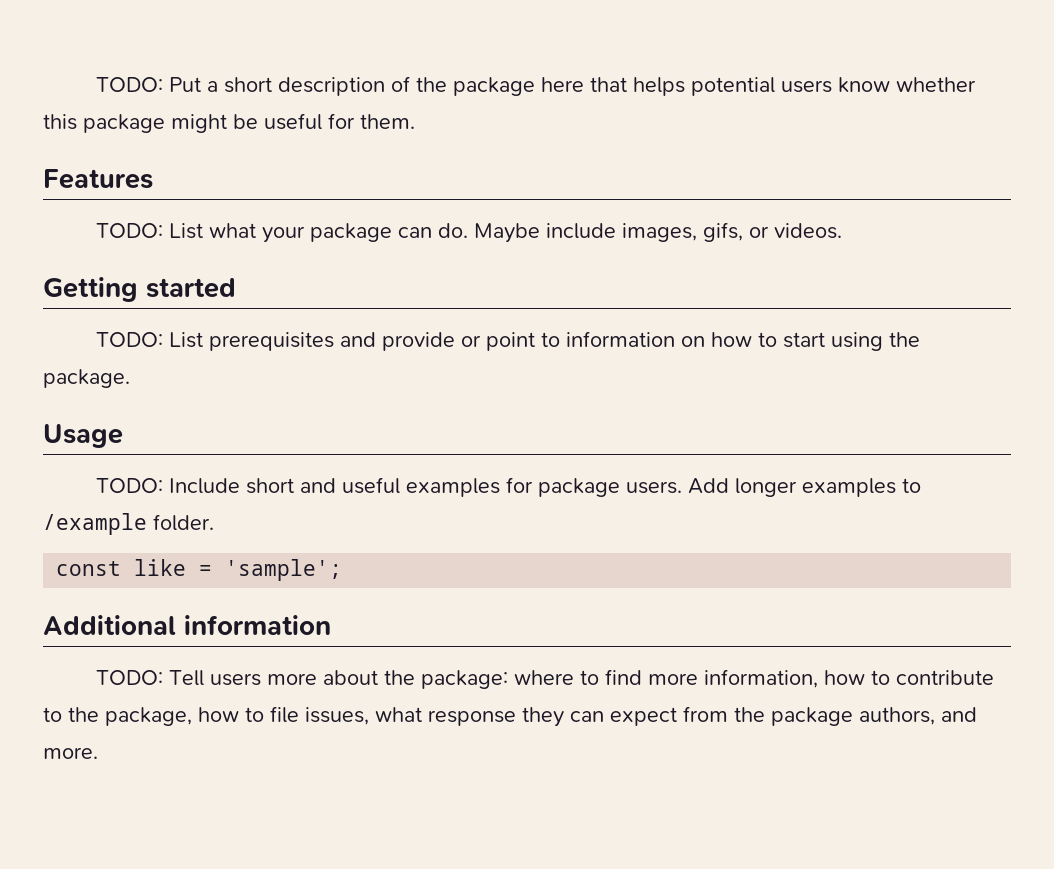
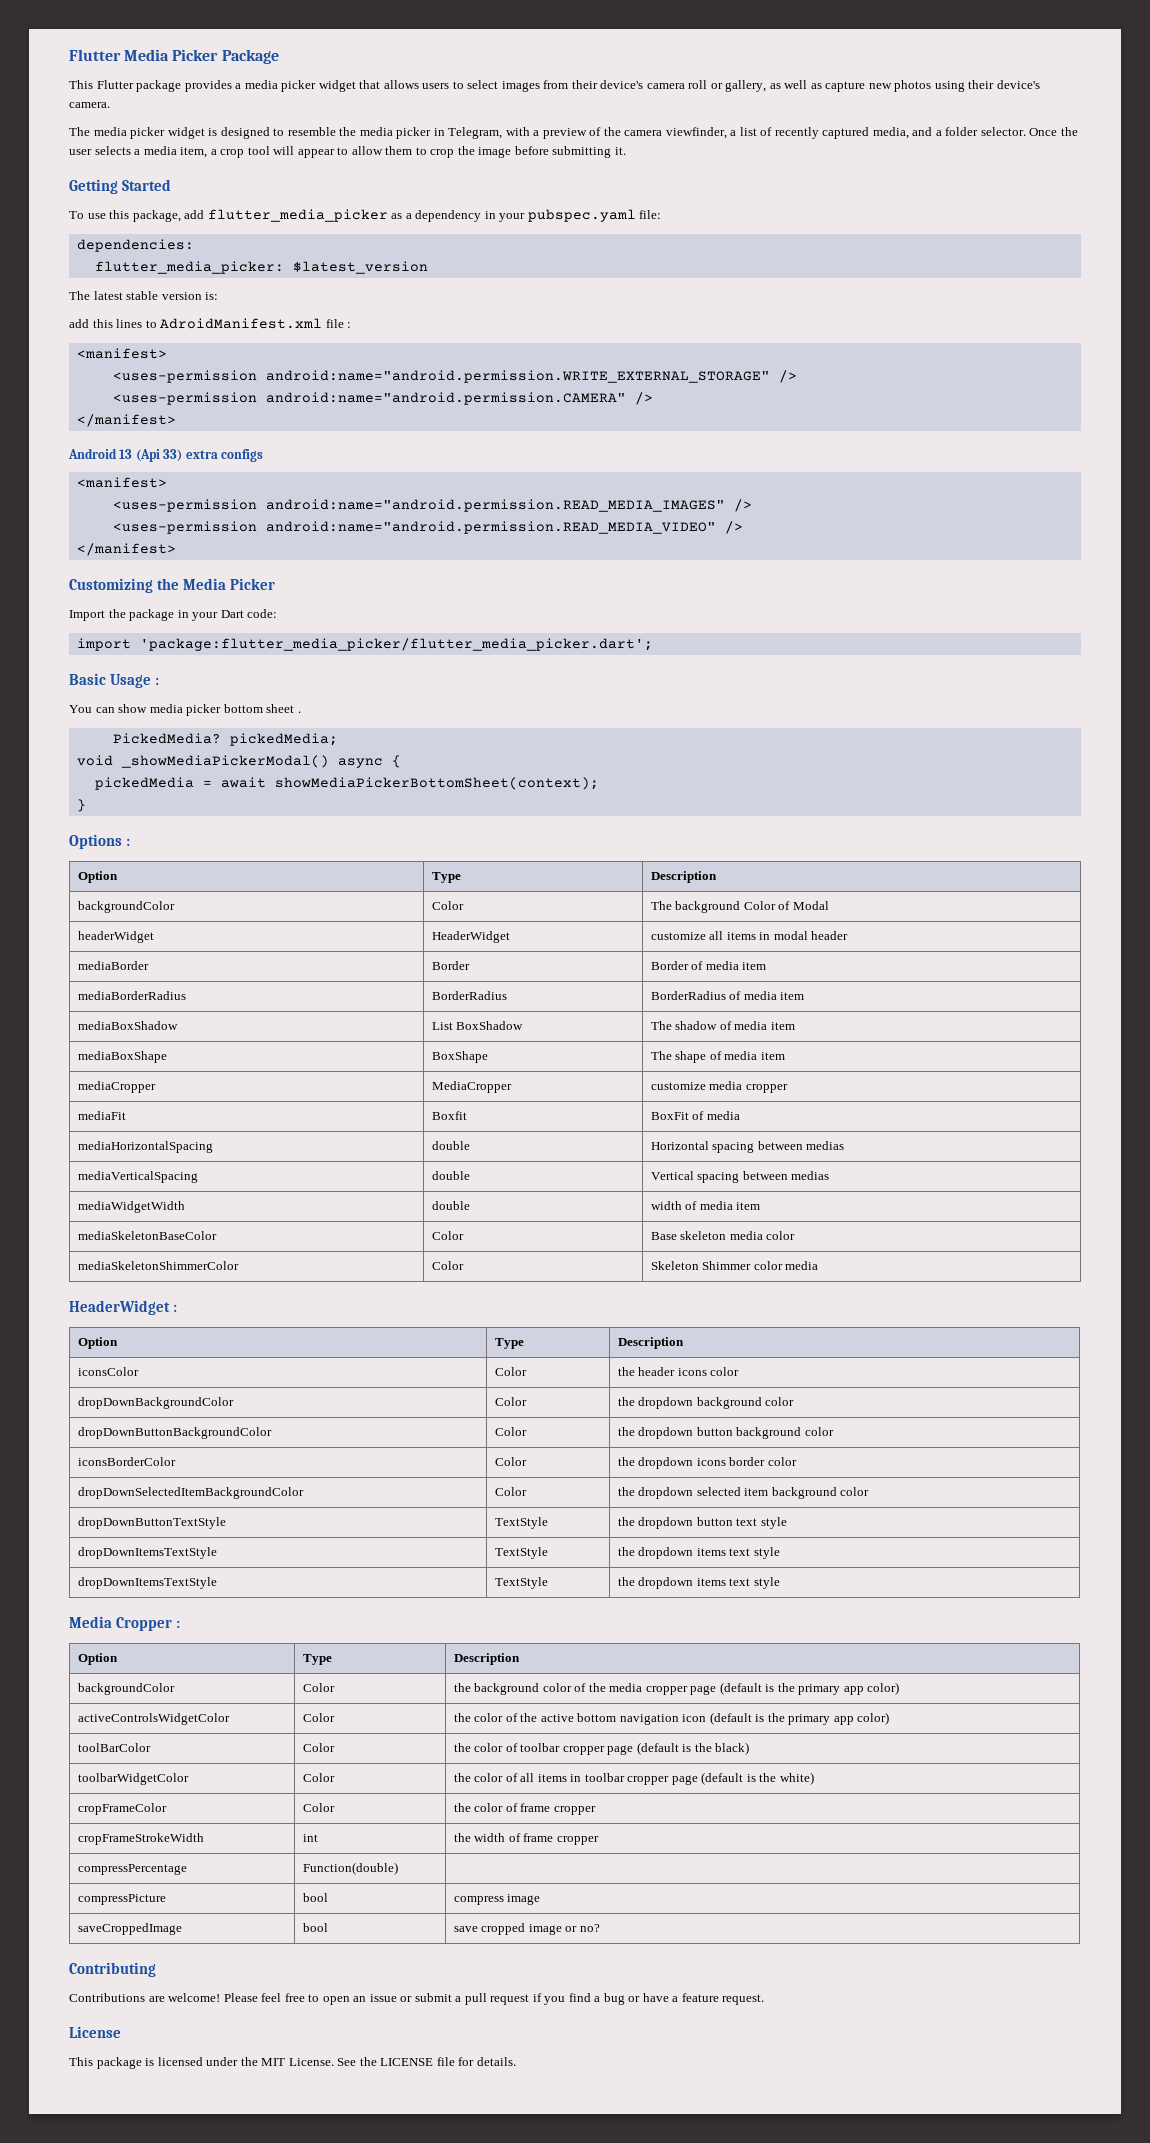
- TODO: Put a short description of the package here that helps potential users know whether this package might be useful for them.
- Features
- TODO: List what your package can do. Maybe include images, gifs, or videos.
- Getting started
- TODO: List prerequisites and provide or point to information on how to start using the package.
- Usage
- TODO: Include short and useful examples for package users. Add longer examples to /example folder.
- const like = 'sample';
- Additional information
- TODO: Tell users more about the package: where to find more information, how to contribute to the package, how to file issues, what response they can expect from the package authors, and more.
+ Flutter Media Picker Package
+ This Flutter package provides a media picker widget that allows users to select images from their device's camera roll or gallery, as well as capture new photos using their device's camera.
+ The media picker widget is designed to resemble the media picker in Telegram, with a preview of the camera viewfinder, a list of recently captured media, and a folder selector. Once the user selects a media item, a crop tool will appear to allow them to crop the image before submitting it.
+ Getting Started
+ To use this package, add flutter_media_picker as a dependency in your pubspec.yaml file:
+ dependencies:
+ flutter_media_picker: $latest_version
+ The latest stable version is:
+ add this lines to AdroidManifest.xml file :
+ <manifest>
+ <uses-permission android:name="android.permission.WRITE_EXTERNAL_STORAGE" />
+ <uses-permission android:name="android.permission.CAMERA" />
+ </manifest>
+ Android 13 (Api 33) extra configs
+ <manifest>
+ <uses-permission android:name="android.permission.READ_MEDIA_IMAGES" />
+ <uses-permission android:name="android.permission.READ_MEDIA_VIDEO" />
+ </manifest>
+ Customizing the Media Picker
+ Import the package in your Dart code:
+ import 'package:flutter_media_picker/flutter_media_picker.dart';
+ Basic Usage :
+ You can show media picker bottom sheet .
+ PickedMedia? pickedMedia;
+ void _showMediaPickerModal() async {
+ pickedMedia = await showMediaPickerBottomSheet(context);
+ }
+ Options :
+ Option | Type | Description
+ backgroundColor | Color | The background Color of Modal
+ headerWidget | HeaderWidget | customize all items in modal header
+ mediaBorder | Border | Border of media item
+ mediaBorderRadius | BorderRadius | BorderRadius of media item
+ mediaBoxShadow | List BoxShadow | The shadow of media item
+ mediaBoxShape | BoxShape | The shape of media item
+ mediaCropper | MediaCropper | customize media cropper
+ mediaFit | Boxfit | BoxFit of media
+ mediaHorizontalSpacing | double | Horizontal spacing between medias
+ mediaVerticalSpacing | double | Vertical spacing between medias
+ mediaWidgetWidth | double | width of media item
+ mediaSkeletonBaseColor | Color | Base skeleton media color
+ mediaSkeletonShimmerColor | Color | Skeleton Shimmer color media
+ HeaderWidget :
+ Option | Type | Description
+ iconsColor | Color | the header icons color
+ dropDownBackgroundColor | Color | the dropdown background color
+ dropDownButtonBackgroundColor | Color | the dropdown button background color
+ iconsBorderColor | Color | the dropdown icons border color
+ dropDownSelectedItemBackgroundColor | Color | the dropdown selected item background color
+ dropDownButtonTextStyle | TextStyle | the dropdown button text style
+ dropDownItemsTextStyle | TextStyle | the dropdown items text style
+ dropDownItemsTextStyle | TextStyle | the dropdown items text style
+ Media Cropper :
+ Option | Type | Description
+ backgroundColor | Color | the background color of the media cropper page (default is the primary app color)
+ activeControlsWidgetColor | Color | the color of the active bottom navigation icon (default is the primary app color)
+ toolBarColor | Color | the color of toolbar cropper page (default is the black)
+ toolbarWidgetColor | Color | the color of all items in toolbar cropper page (default is the white)
+ cropFrameColor | Color | the color of frame cropper
+ cropFrameStrokeWidth | int | the width of frame cropper
+ compressPercentage | Function(double) |
+ compressPicture | bool | compress image
+ saveCroppedImage | bool | save cropped image or no?
+ Contributing
+ Contributions are welcome! Please feel free to open an issue or submit a pull request if you find a bug or have a feature request.
+ License
+ This package is licensed under the MIT License. See the LICENSE file for details.

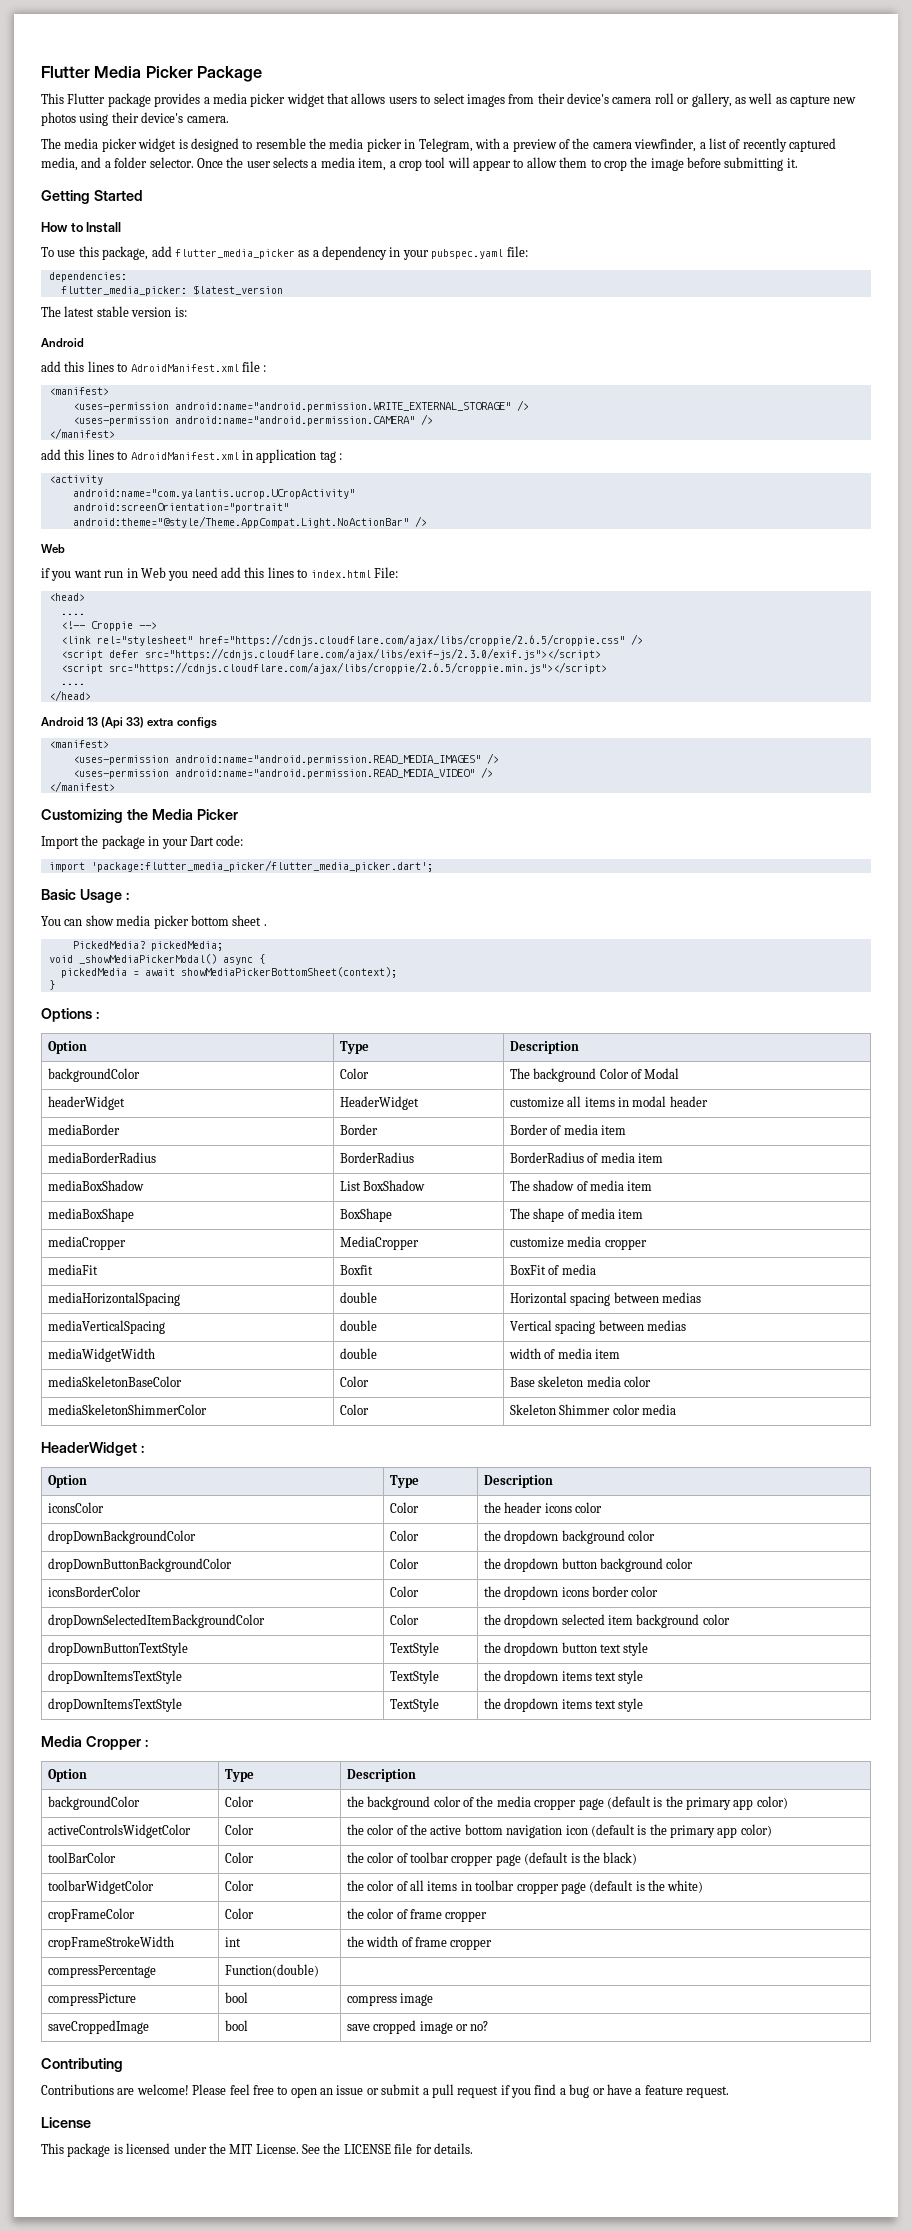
+ How to Install
  The latest stable version is:
+ Android
+ add this lines to AdroidManifest.xml in application tag :
+ <activity
+ android:name="com.yalantis.ucrop.UCropActivity"
+ android:screenOrientation="portrait"
+ android:theme="@style/Theme.AppCompat.Light.NoActionBar" />
+ Web
+ if you want run in Web you need add this lines to index.html File:
+ <head>
+ ....
+ <!-- Croppie -->
+ <link rel="stylesheet" href="https://cdnjs.cloudflare.com/ajax/libs/croppie/2.6.5/croppie.css" />
+ <script defer src="https://cdnjs.cloudflare.com/ajax/libs/exif-js/2.3.0/exif.js"></script>
+ <script src="https://cdnjs.cloudflare.com/ajax/libs/croppie/2.6.5/croppie.min.js"></script>
+ ....
+ </head>

